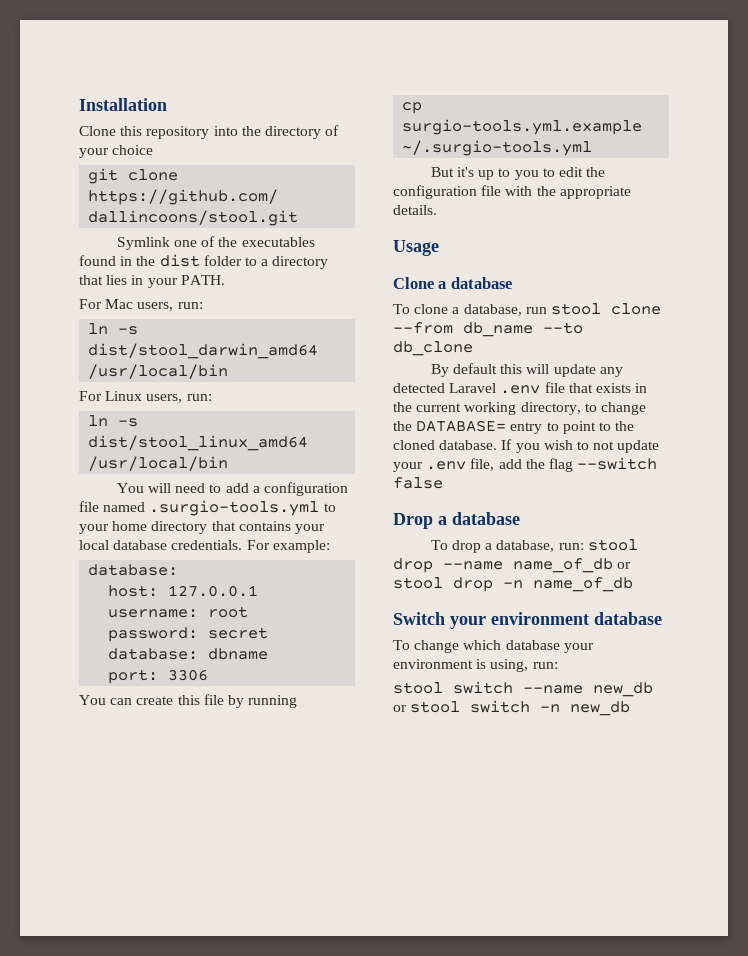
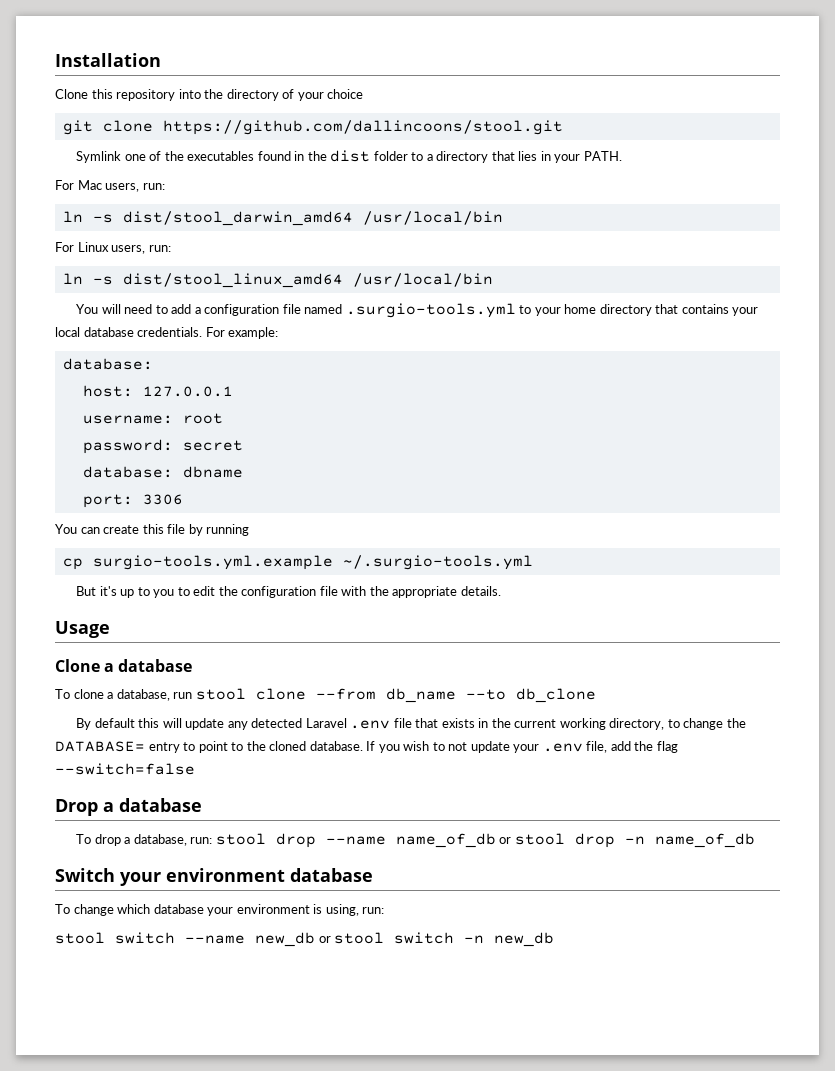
- If you wish to not update your .env file, add the flag --switch false
+ If you wish to not update your .env file, add the flag --switch=false

